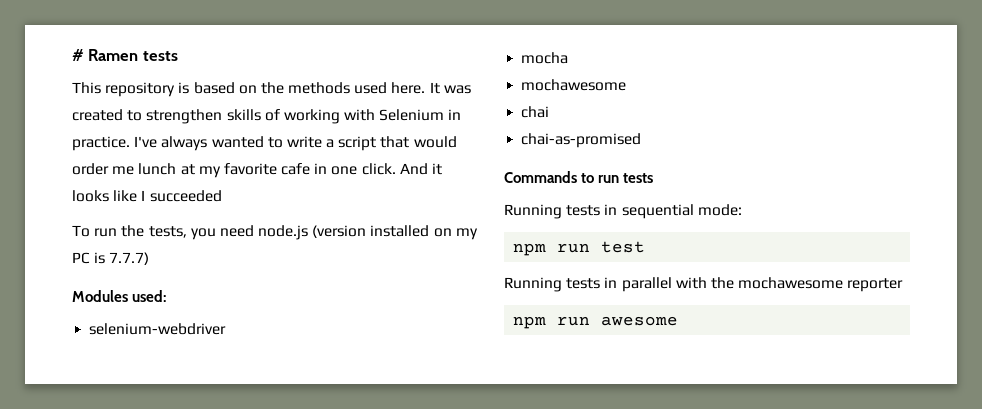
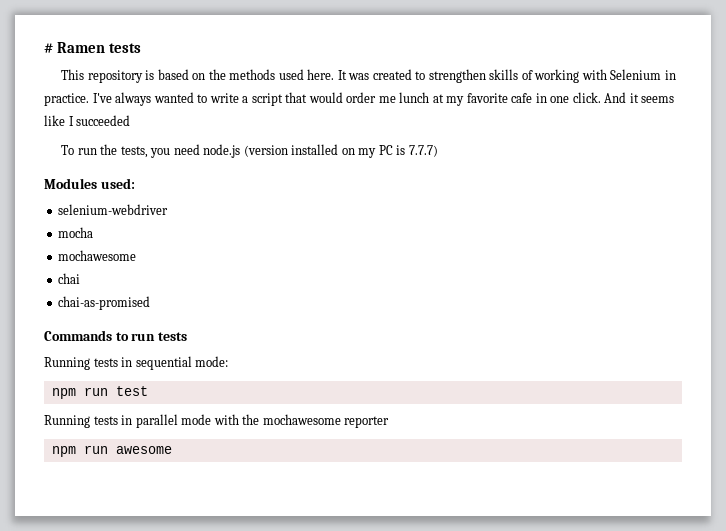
- And it looks like I succeeded
+ And it seems like I succeeded
- Running tests in parallel with the mochawesome reporter
+ Running tests in parallel mode with the mochawesome reporter

